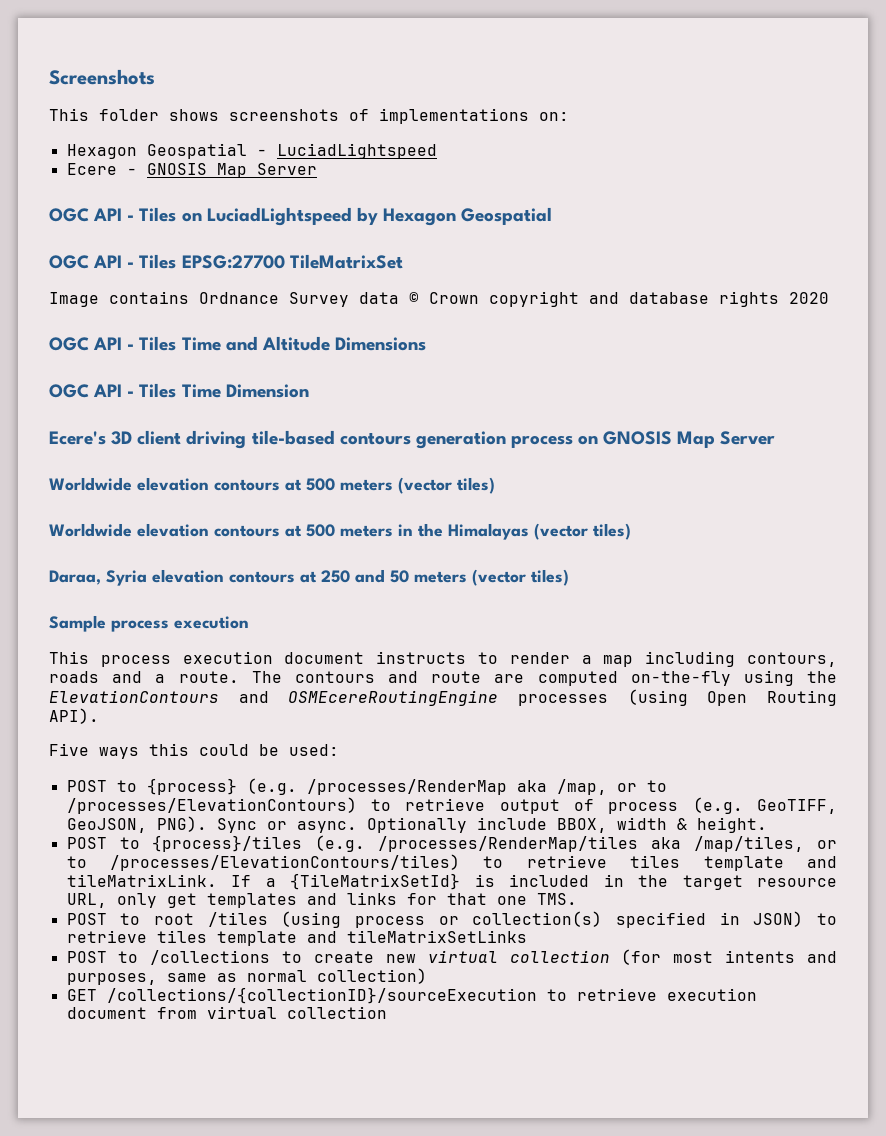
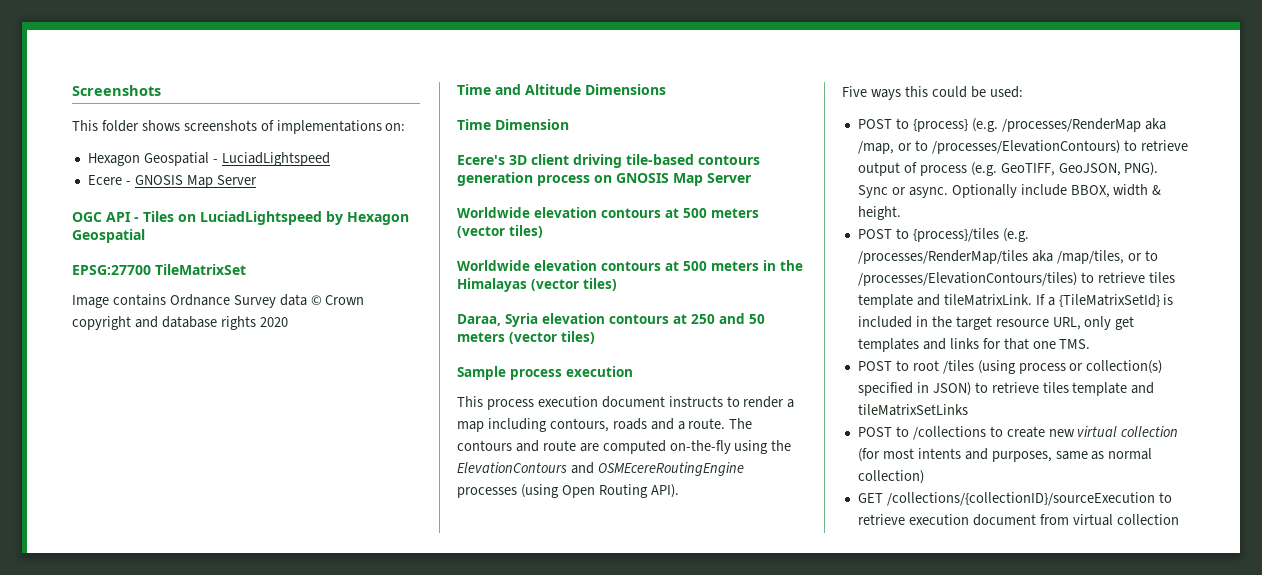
- OGC API - Tiles EPSG:27700 TileMatrixSet
+ EPSG:27700 TileMatrixSet
- OGC API - Tiles Time and Altitude Dimensions
+ Time and Altitude Dimensions
- OGC API - Tiles Time Dimension
+ Time Dimension

